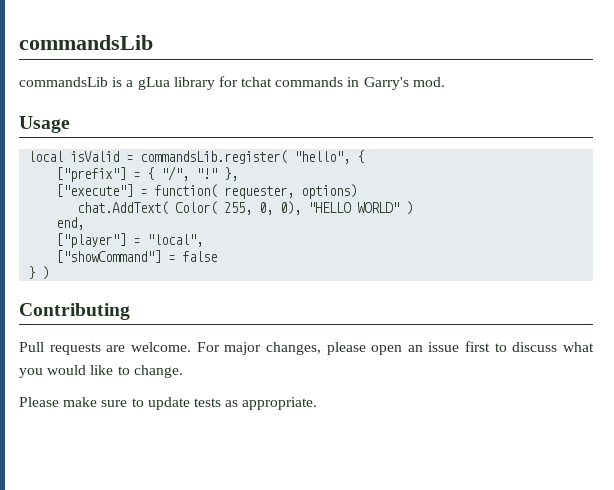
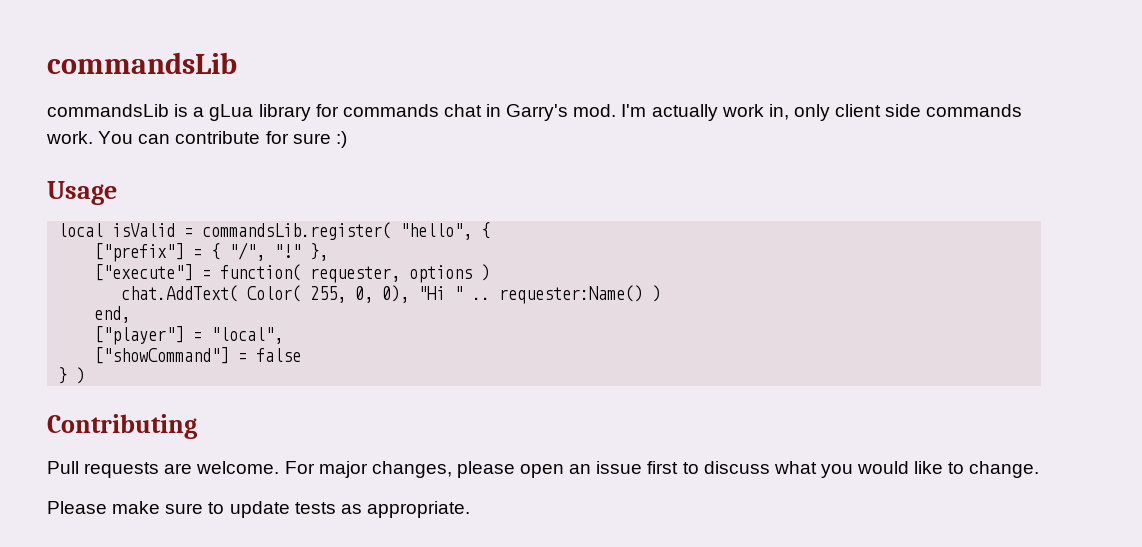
- commandsLib is a gLua library for tchat commands in Garry's mod.
+ commandsLib is a gLua library for commands chat in Garry's mod. I'm actually work in, only client side commands work. You can contribute for sure :)
- ["execute"] = function( requester, options)
+ ["execute"] = function( requester, options )
- chat.AddText( Color( 255, 0, 0), "HELLO WORLD" )
+ chat.AddText( Color( 255, 0, 0), "Hi " .. requester:Name() )

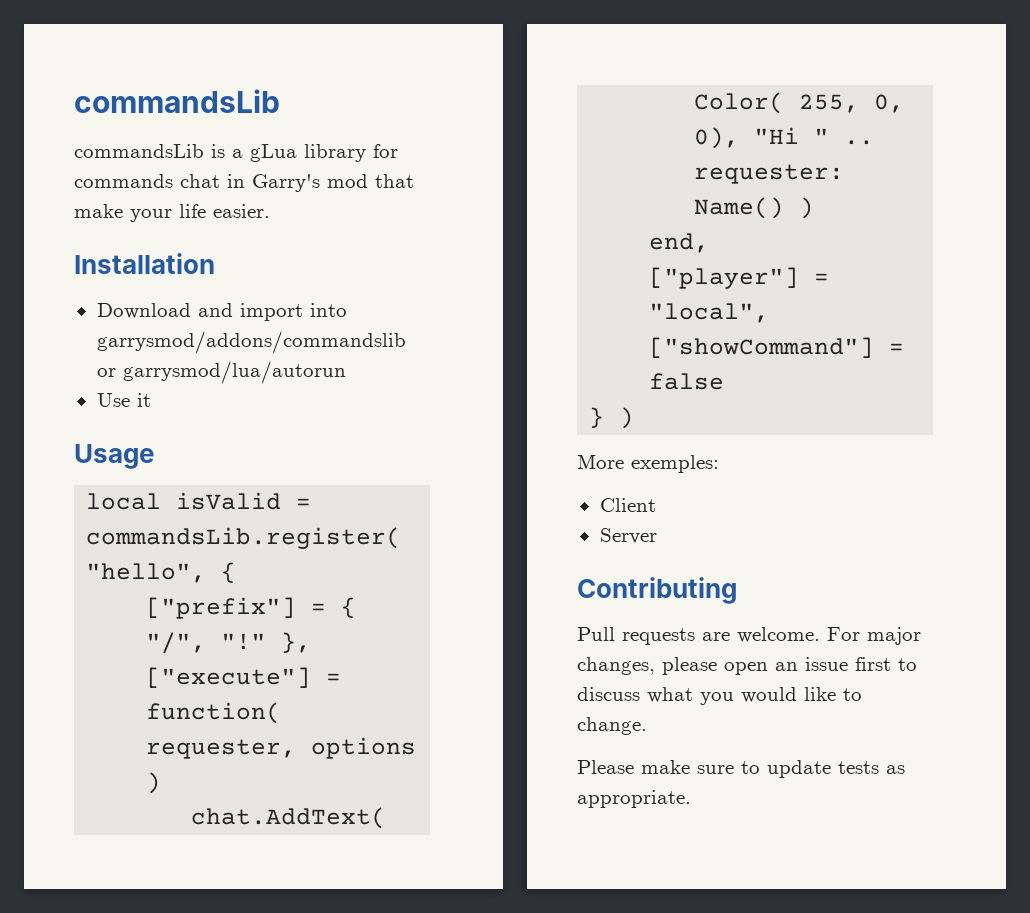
- commandsLib is a gLua library for commands chat in Garry's mod. I'm actually work in, only client side commands work. You can contribute for sure :)
+ commandsLib is a gLua library for commands chat in Garry's mod that make your life easier.
+ Installation
+ Download and import into garrysmod/addons/commandslib or garrysmod/lua/autorun
+ Use it
+ More exemples:
+ Client
+ Server

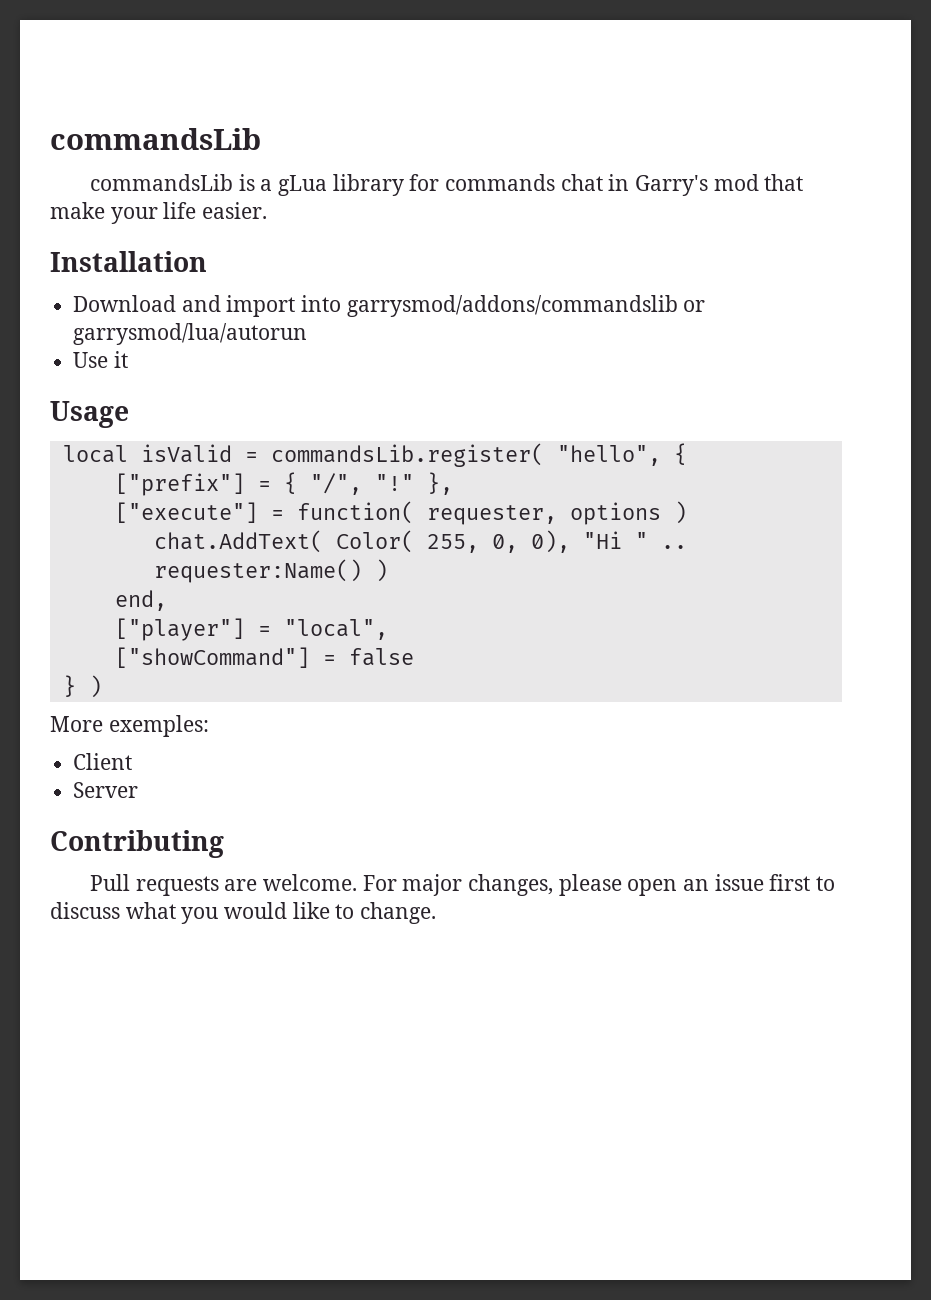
- Please make sure to update tests as appropriate.

